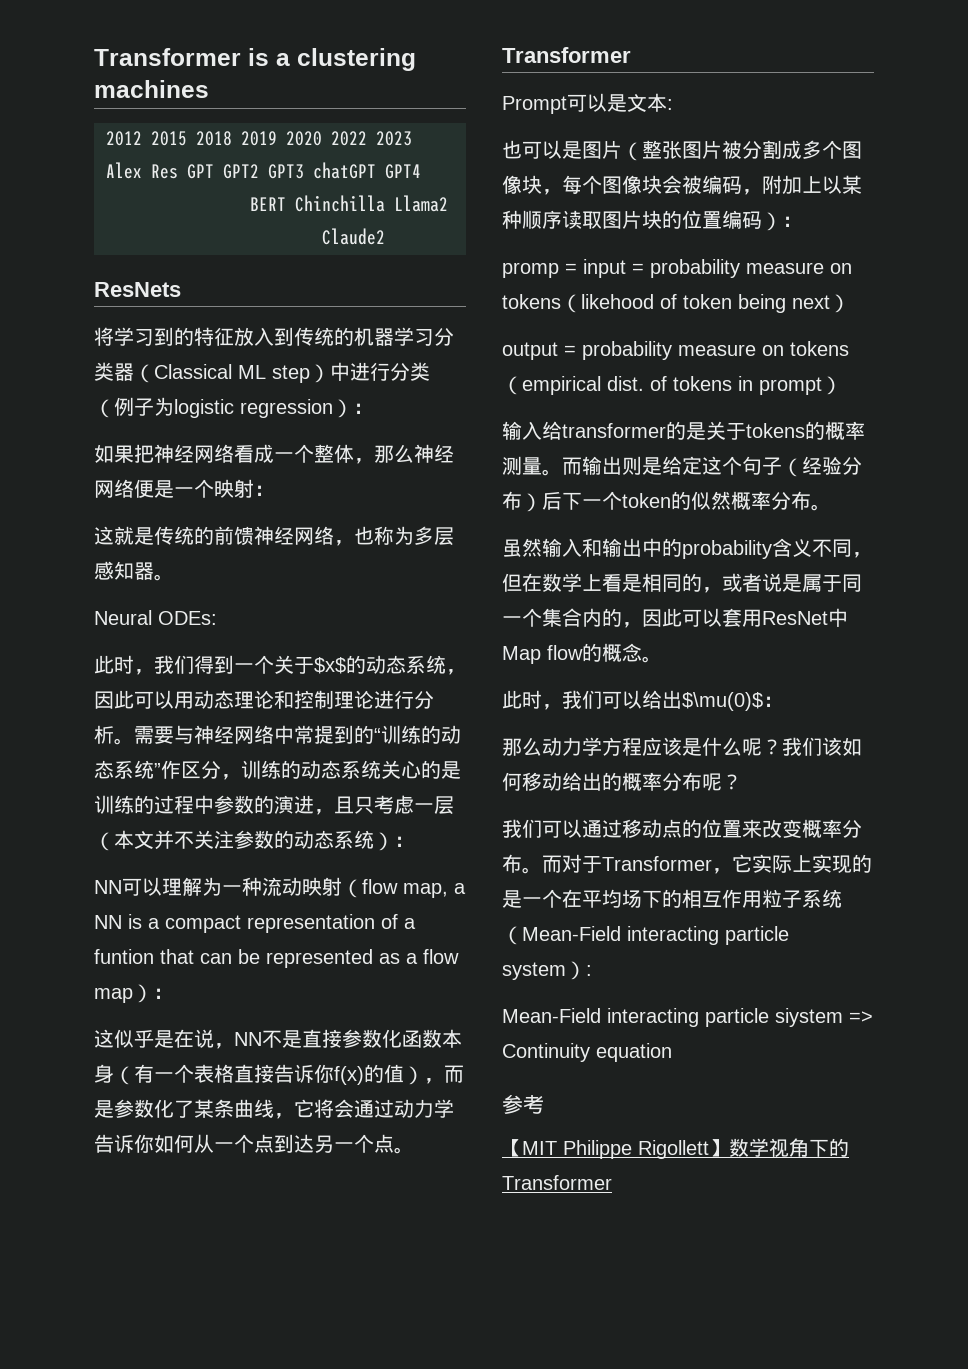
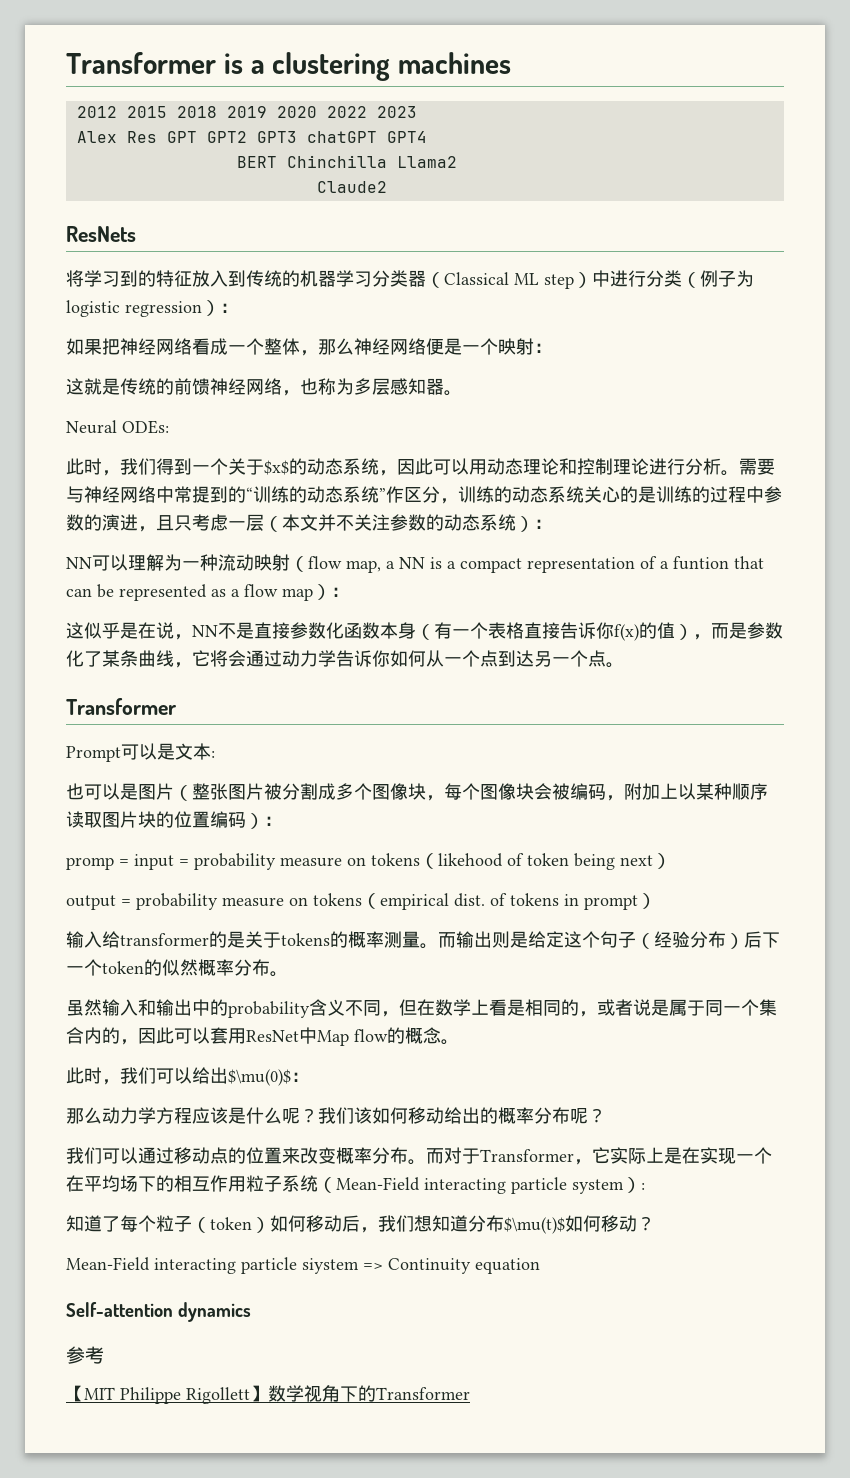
- 而对于Transformer，它实际上实现的是一个在平均场下的相互作用粒子系统（Mean-Field interacting particle system）:
+ 而对于Transformer，它实际上是在实现一个在平均场下的相互作用粒子系统（Mean-Field interacting particle system）:
+ 知道了每个粒子（token）如何移动后，我们想知道分布$\mu(t)$如何移动？
+ Self-attention dynamics

